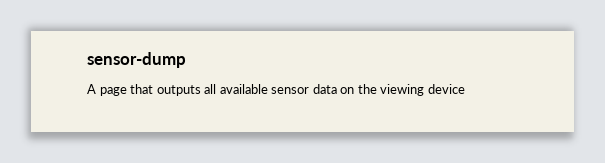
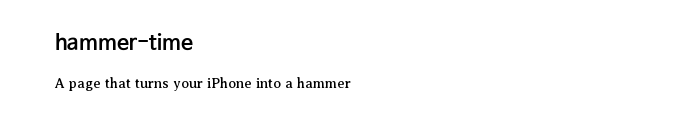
- sensor-dump
+ hammer-time
- A page that outputs all available sensor data on the viewing device
+ A page that turns your iPhone into a hammer

